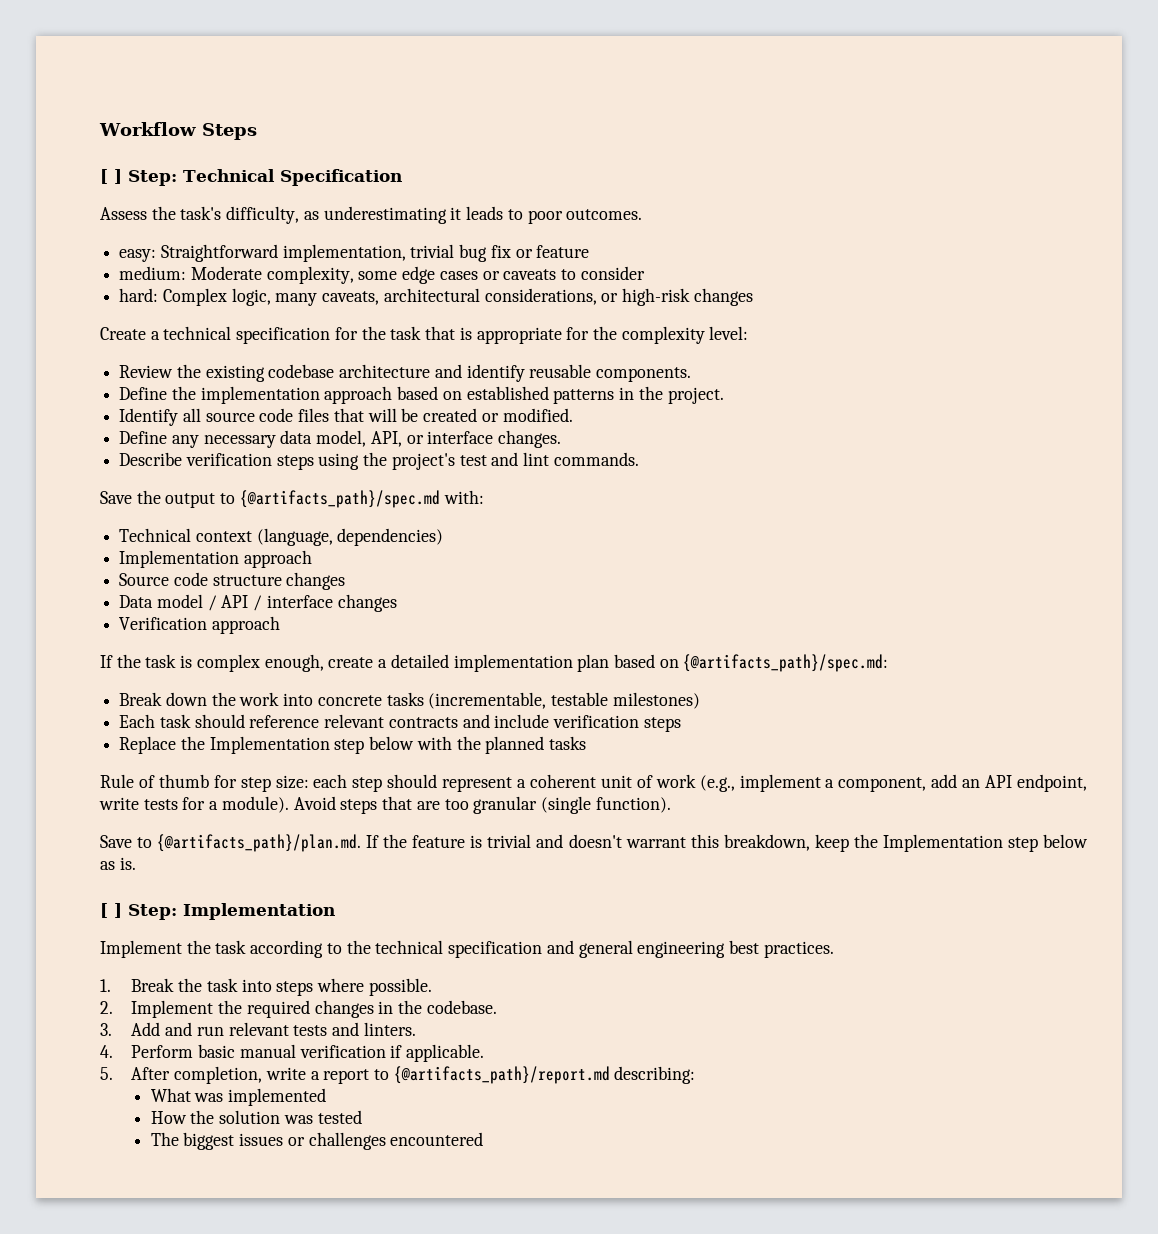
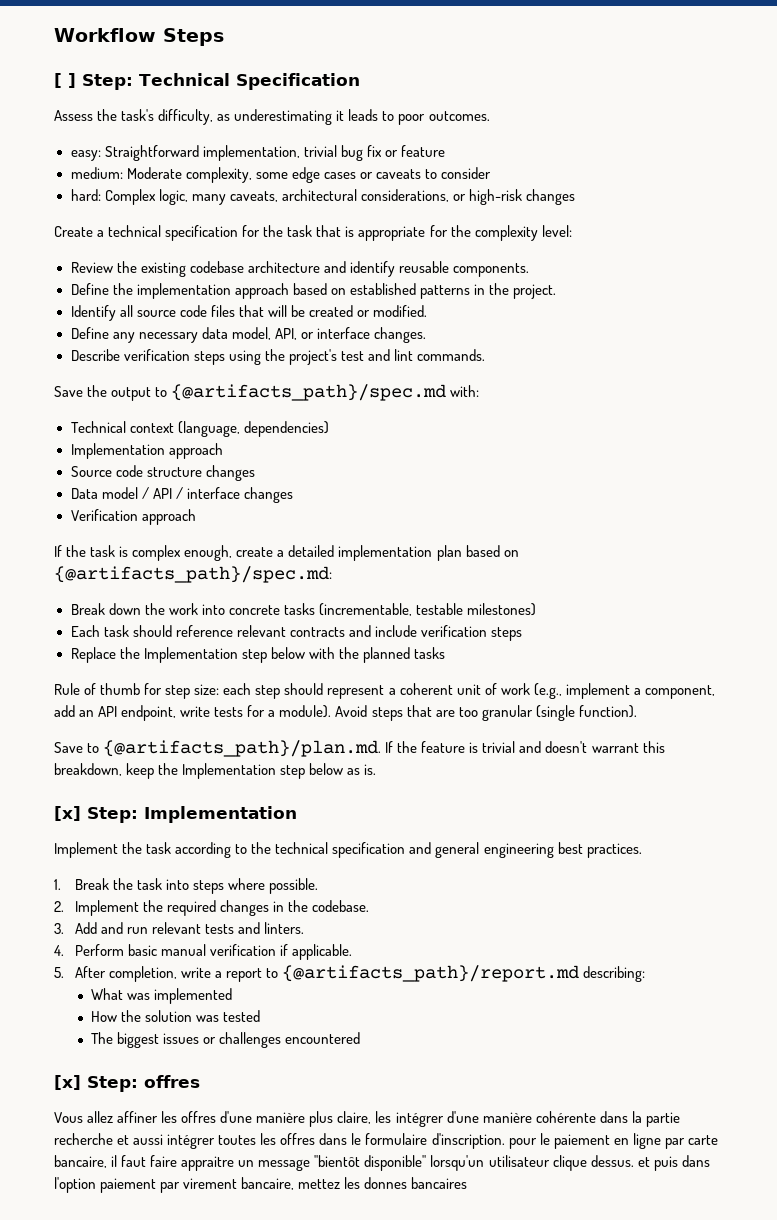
- [ ] Step: Implementation
+ [x] Step: Implementation
+ [x] Step: offres
+ Vous allez affiner les offres d'une manière plus claire, les intégrer d'une manière cohérente dans la partie recherche et aussi intégrer toutes les offres dans le formulaire d'inscription. pour le paiement en ligne par carte bancaire, il faut faire appraitre un message "bientôt disponible" lorsqu'un utilisateur clique dessus. et puis dans l'option paiement par virement bancaire, mettez les donnes bancaires

